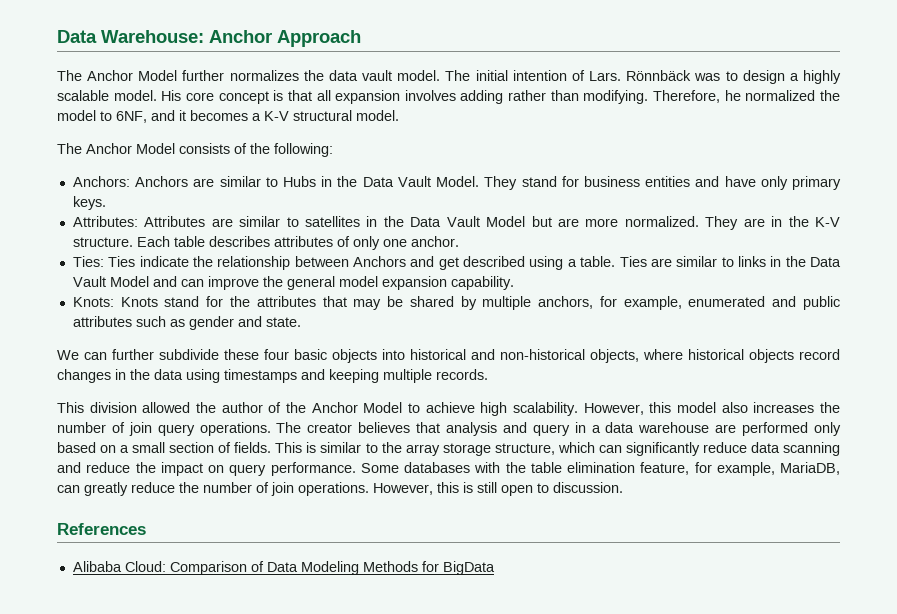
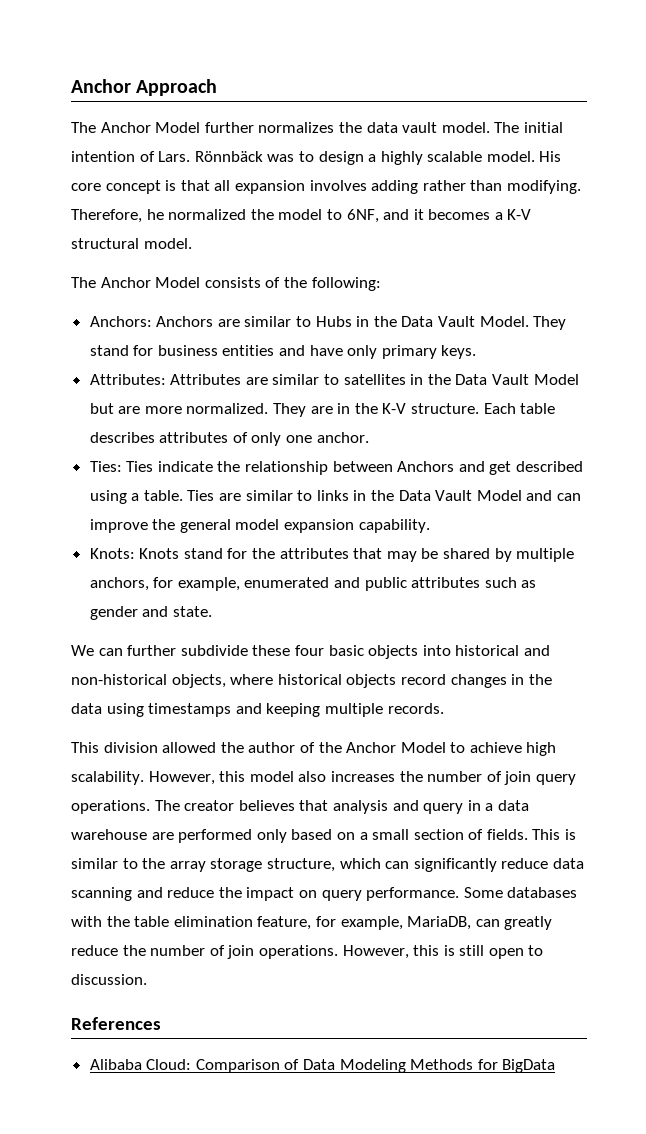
- Data Warehouse: Anchor Approach
+ Anchor Approach

